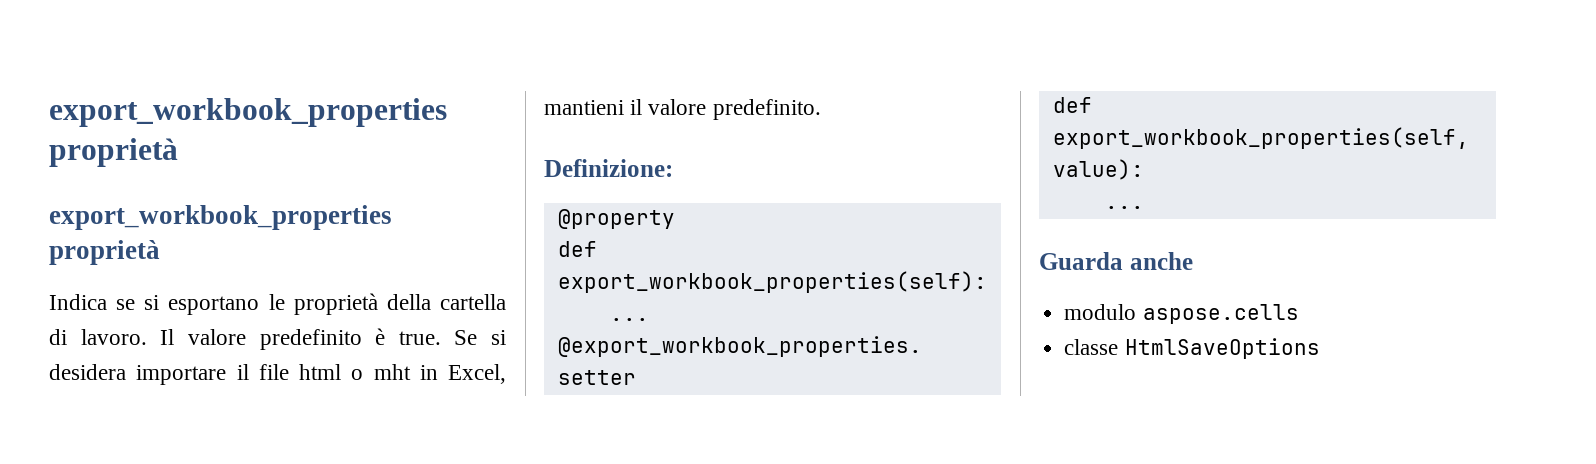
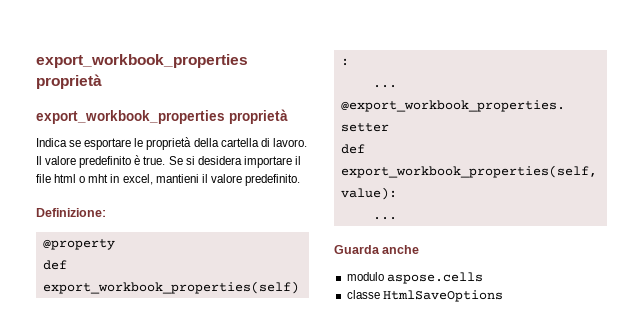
- Indica se si esportano le proprietà della cartella di lavoro.
+ Indica se esportare le proprietà della cartella di lavoro.
- Se si desidera importare il file html o mht in Excel, mantieni il valore predefinito.
+ Se si desidera importare il file html o mht in excel, mantieni il valore predefinito.

